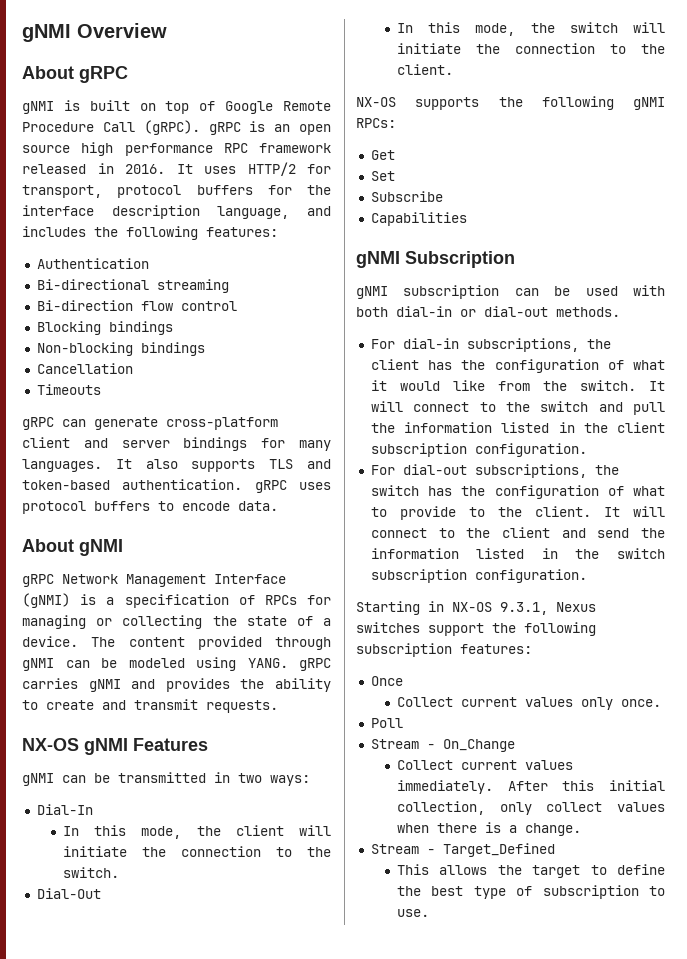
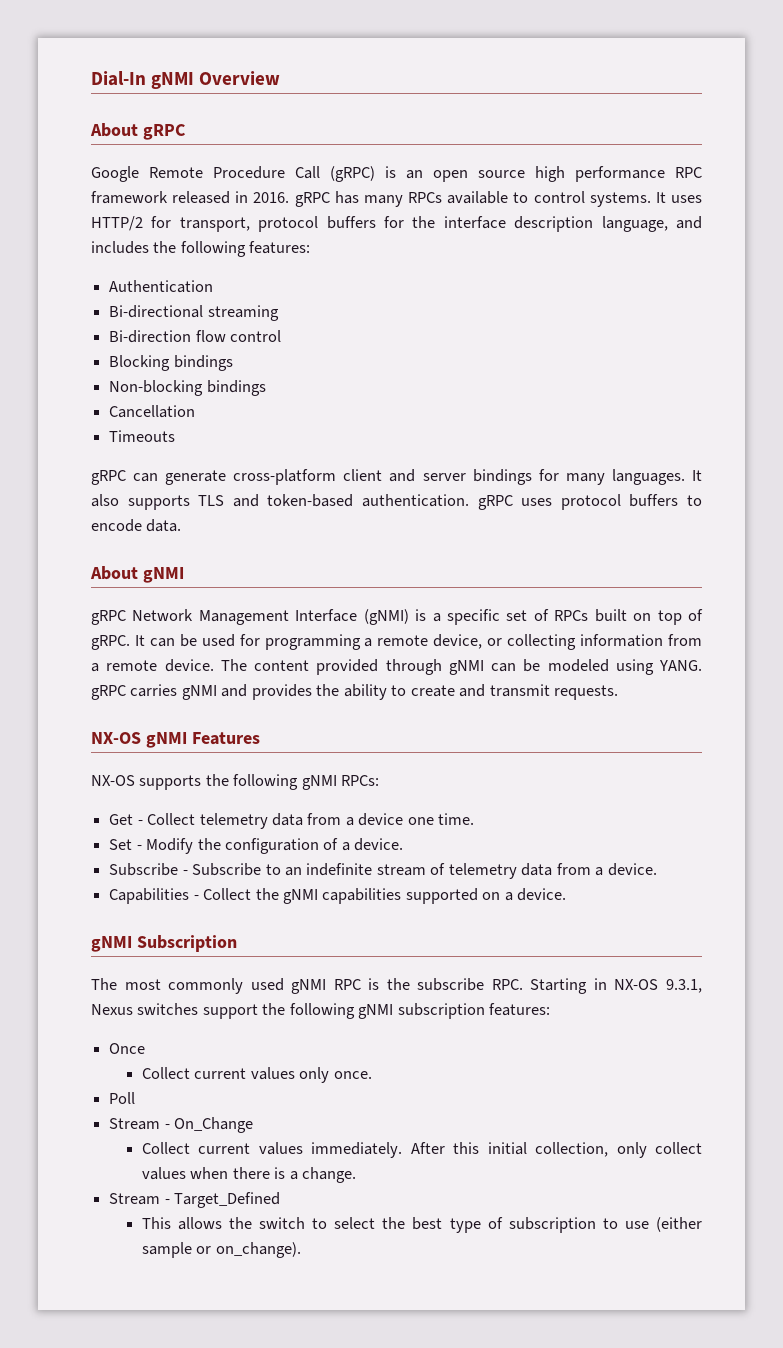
- gNMI Overview
+ Dial-In gNMI Overview
- gNMI is built on top of Google Remote Procedure Call (gRPC). gRPC is an open source high performance RPC framework released in 2016.
+ Google Remote Procedure Call (gRPC) is an open source high performance RPC framework released in 2016. gRPC has many RPCs available to control systems.
- gRPC Network Management Interface (gNMI) is a specification of RPCs for managing or collecting the state of a device.
+ gRPC Network Management Interface (gNMI) is a specific set of RPCs built on top of gRPC. It can be used for programming a remote device, or collecting information from a remote device.
- gNMI can be transmitted in two ways:
- Dial-In
- In this mode, the client will initiate the connection to the switch.
- Dial-Out
- In this mode, the switch will initiate the connection to the client.
- Get
- Set
- Subscribe
- Capabilities
+ Get - Collect telemetry data from a device one time.
+ Set - Modify the configuration of a device.
+ Subscribe - Subscribe to an indefinite stream of telemetry data from a device.
+ Capabilities - Collect the gNMI capabilities supported on a device.
  gNMI Subscription
- gNMI subscription can be used with both dial-in or dial-out methods.
- For dial-in subscriptions, the client has the configuration of what it would like from the switch. It will connect to the switch and pull the information listed in the client subscription configuration.
- For dial-out subscriptions, the switch has the configuration of what to provide to the client. It will connect to the client and send the information listed in the switch subscription configuration.
- Starting in NX-OS 9.3.1, Nexus switches support the following subscription features:
+ The most commonly used gNMI RPC is the subscribe RPC. Starting in NX-OS 9.3.1, Nexus switches support the following gNMI subscription features:
- This allows the target to define the best type of subscription to use.
+ This allows the switch to select the best type of subscription to use (either sample or on_change).

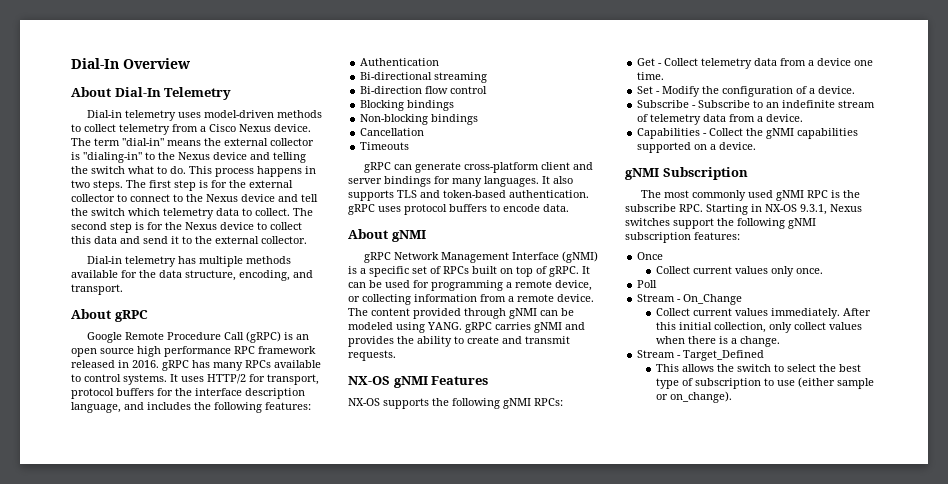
- Dial-In gNMI Overview
+ Dial-In Overview
+ About Dial-In Telemetry
+ Dial-in telemetry uses model-driven methods to collect telemetry from a Cisco Nexus device. The term "dial-in" means the external collector is "dialing-in" to the Nexus device and telling the switch what to do. This process happens in two steps. The first step is for the external collector to connect to the Nexus device and tell the switch which telemetry data to collect. The second step is for the Nexus device to collect this data and send it to the external collector.
+ Dial-in telemetry has multiple methods available for the data structure, encoding, and transport.

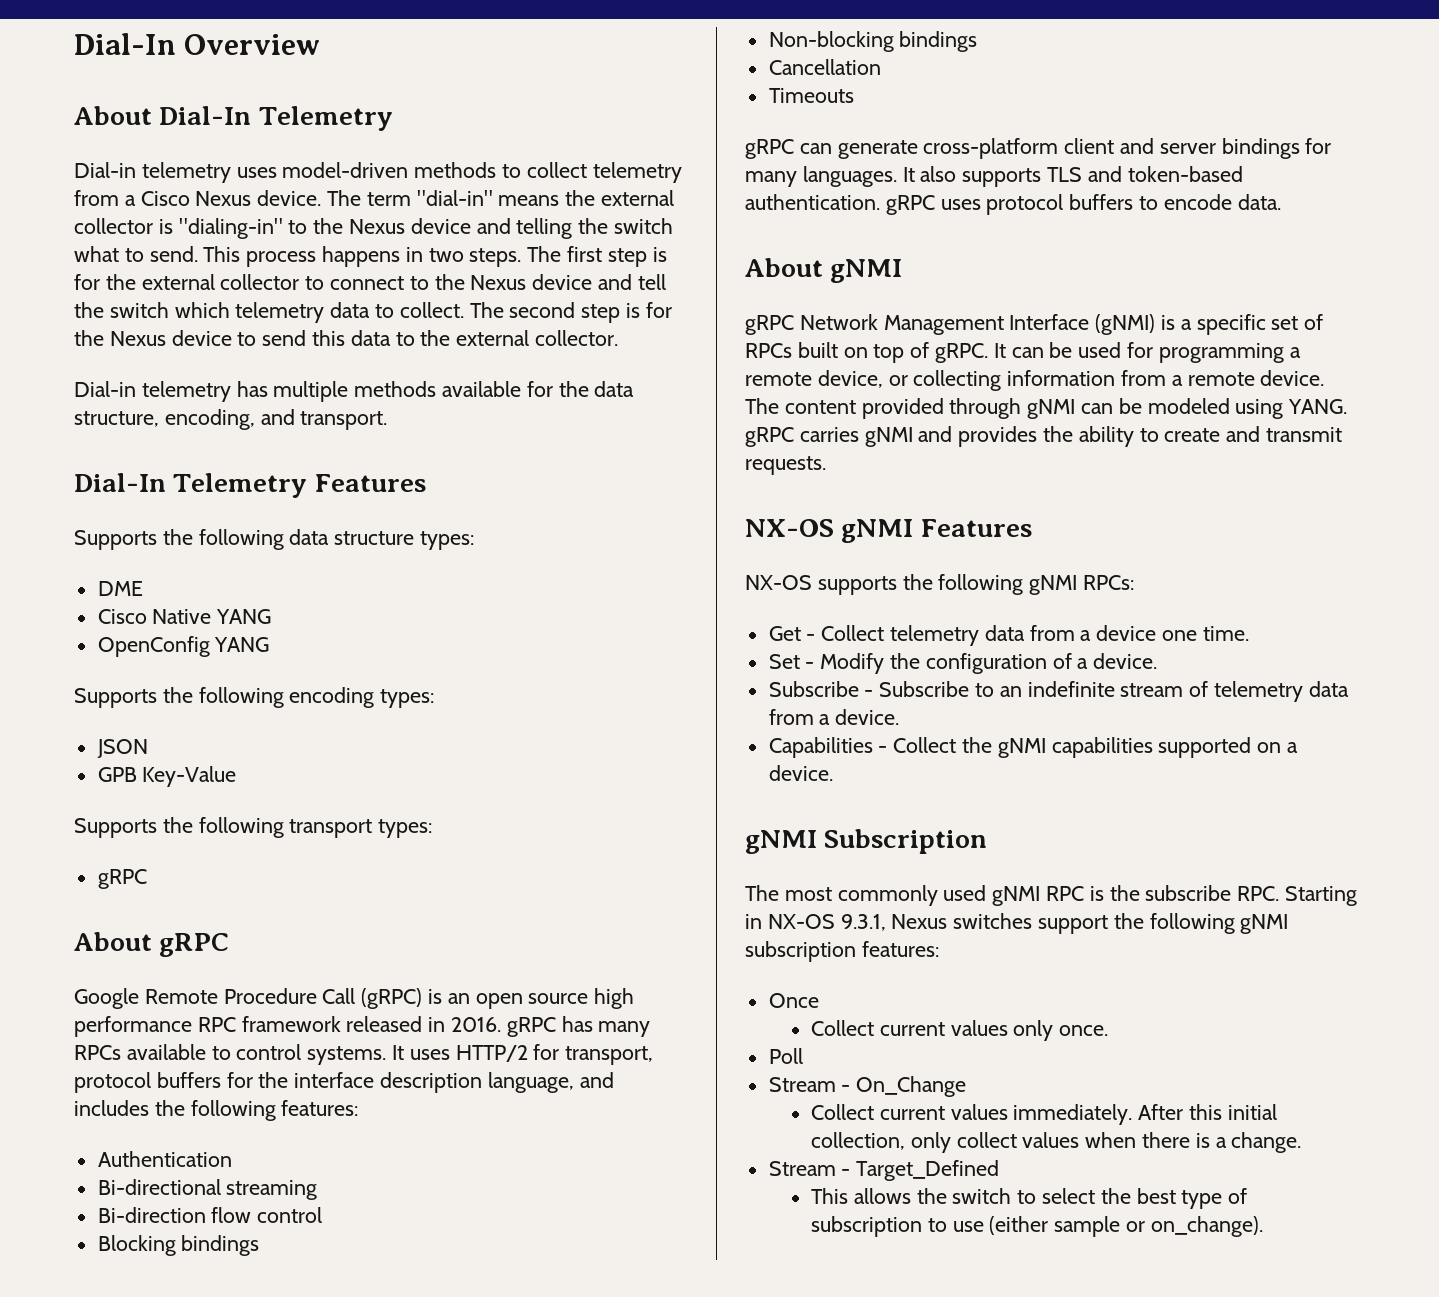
- The term "dial-in" means the external collector is "dialing-in" to the Nexus device and telling the switch what to do.
+ The term "dial-in" means the external collector is "dialing-in" to the Nexus device and telling the switch what to send.
- The second step is for the Nexus device to collect this data and send it to the external collector.
+ The second step is for the Nexus device to send this data to the external collector.
+ Dial-In Telemetry Features
+ Supports the following data structure types:
+ DME
+ Cisco Native YANG
+ OpenConfig YANG
+ Supports the following encoding types:
+ JSON
+ GPB Key-Value
+ Supports the following transport types:
+ gRPC

